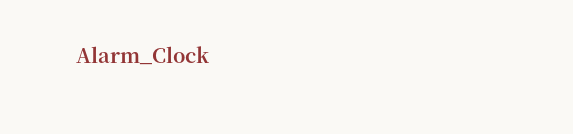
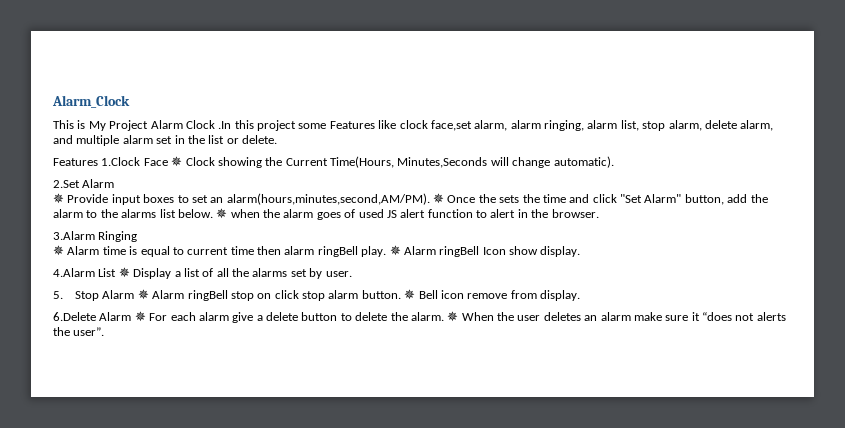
+ This is My Project Alarm Clock .In this project some Features like clock face,set alarm, alarm ringing, alarm list, stop alarm, delete alarm, and multiple alarm set in the list or delete.
+ Features 1.Clock Face ✵ Clock showing the Current Time(Hours, Minutes,Seconds will change automatic).
+ 2.Set Alarm
+ ✵ Provide input boxes to set an alarm(hours,minutes,second,AM/PM). ✵ Once the sets the time and click "Set Alarm" button, add the alarm to the alarms list below. ✵ when the alarm goes of used JS alert function to alert in the browser.
+ 3.Alarm Ringing
+ ✵ Alarm time is equal to current time then alarm ringBell play. ✵ Alarm ringBell Icon show display.
+ 4.Alarm List ✵ Display a list of all the alarms set by user.
+ 5. Stop Alarm ✵ Alarm ringBell stop on click stop alarm button. ✵ Bell icon remove from display.
+ 6.Delete Alarm ✵ For each alarm give a delete button to delete the alarm. ✵ When the user deletes an alarm make sure it “does not alerts the user”.

